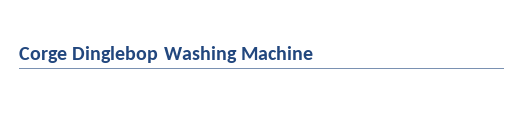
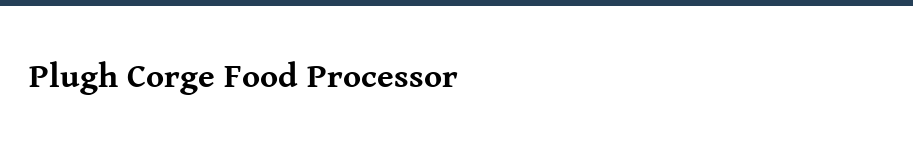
- Corge Dinglebop Washing Machine
+ Plugh Corge Food Processor

